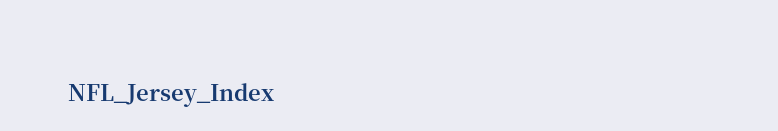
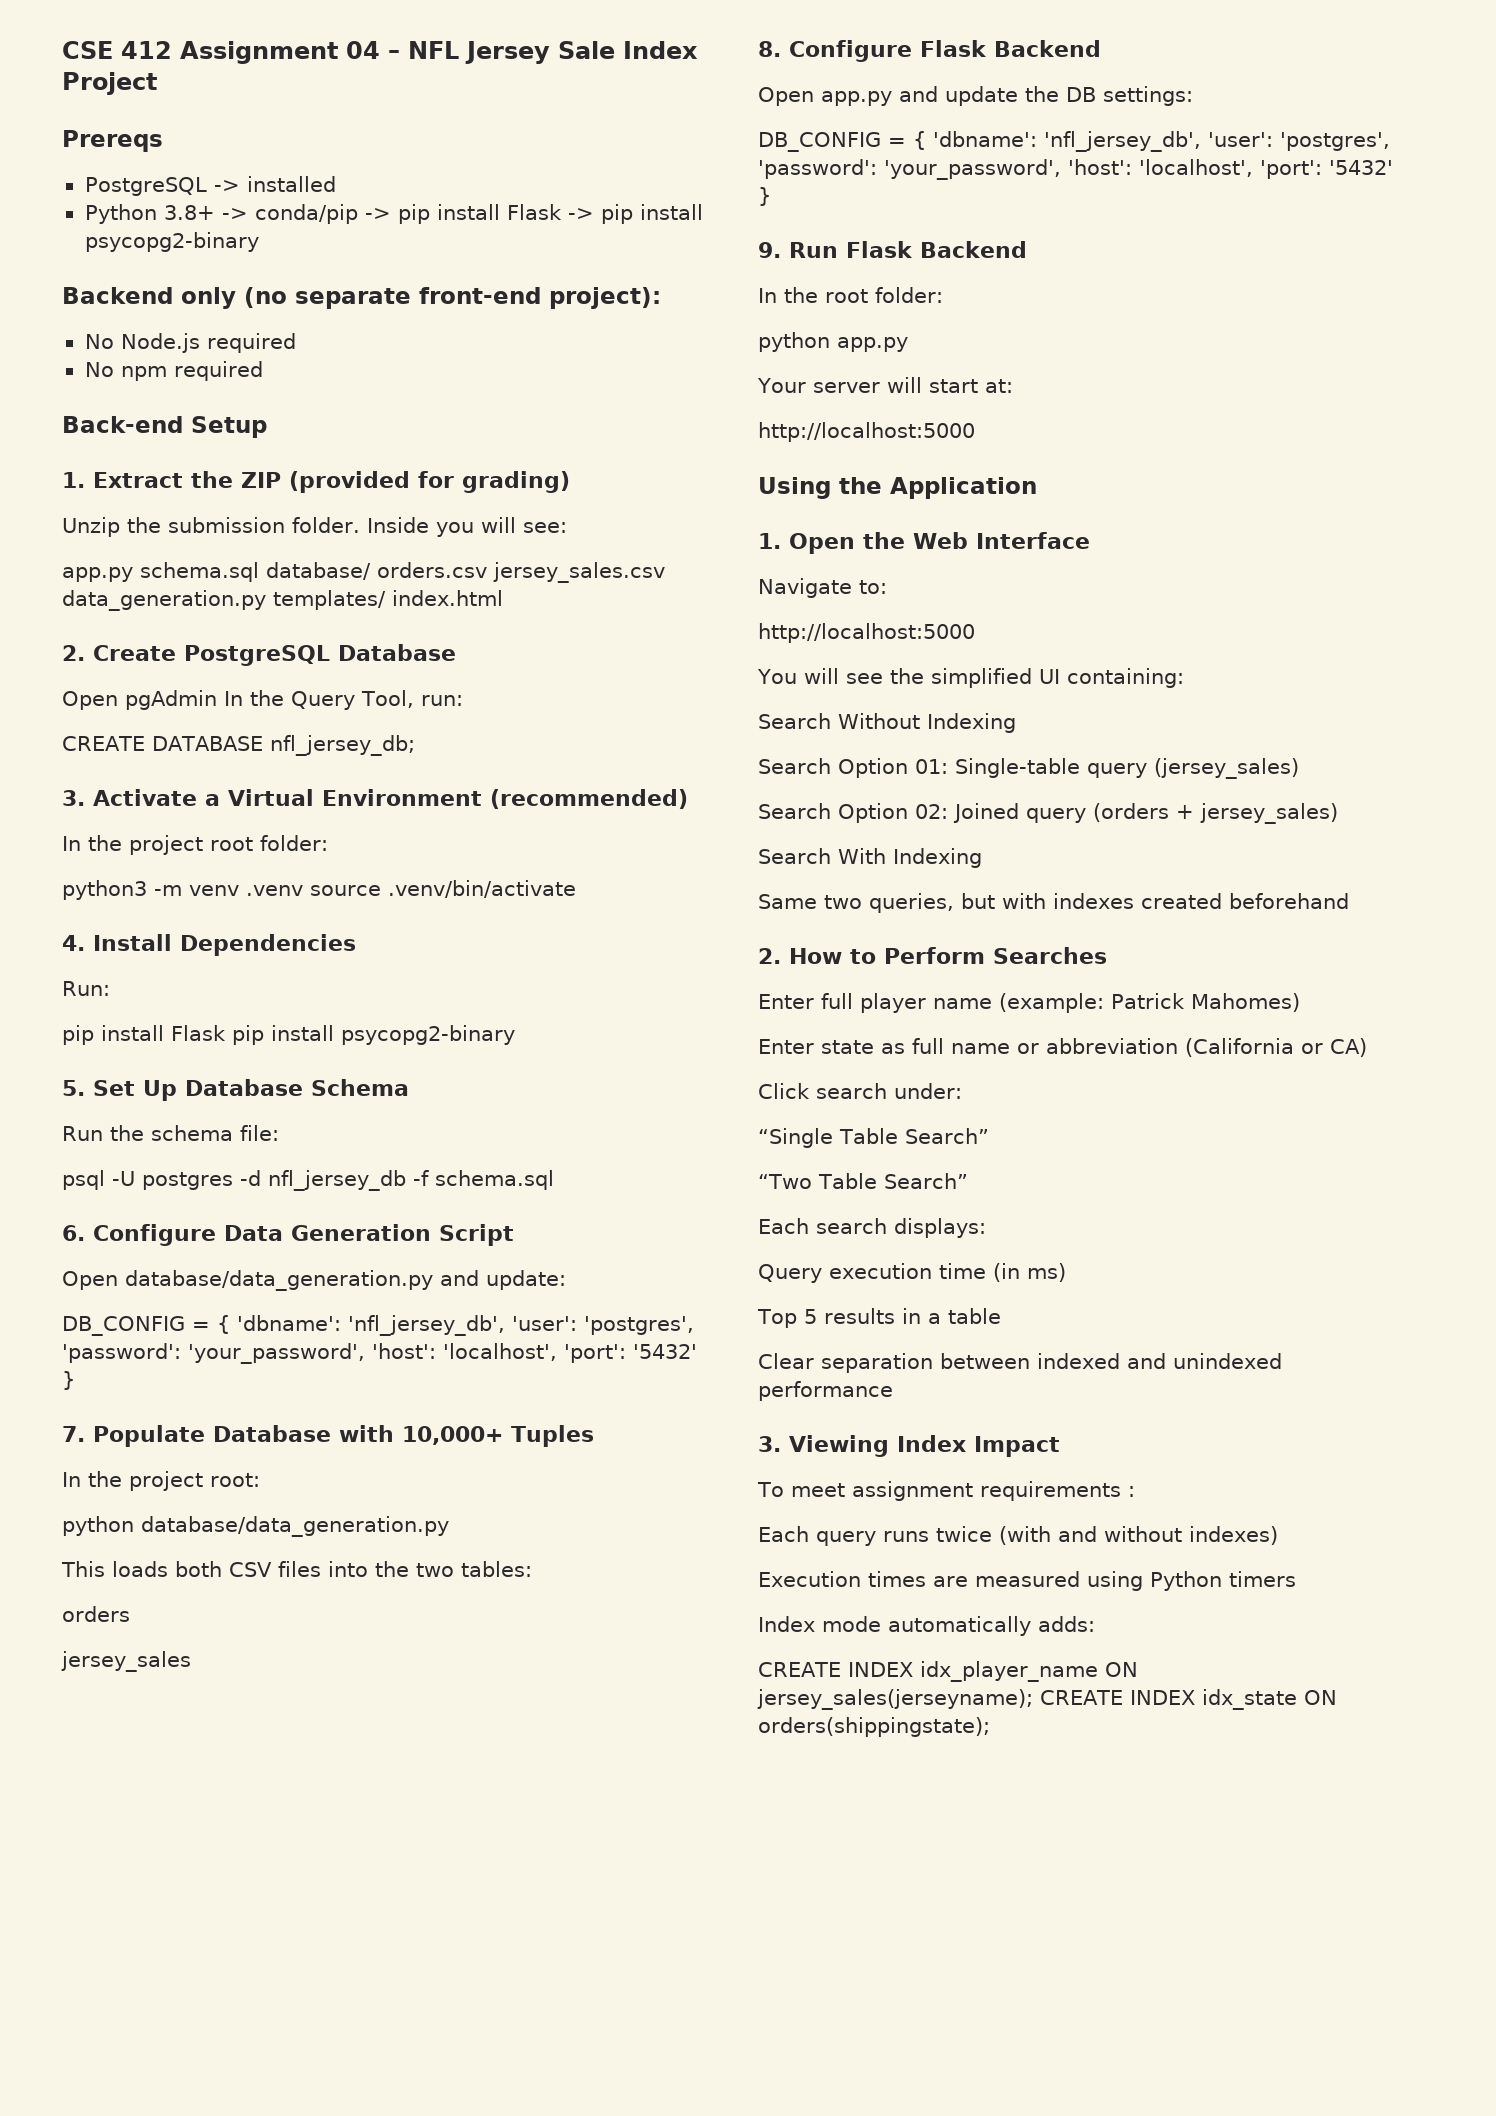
- NFL_Jersey_Index
+ CSE 412 Assignment 04 – NFL Jersey Sale Index Project
+ Prereqs
+ PostgreSQL -> installed
+ Python 3.8+ -> conda/pip -> pip install Flask -> pip install psycopg2-binary
+ Backend only (no separate front-end project):
+ No Node.js required
+ No npm required
+ Back-end Setup
+ 1. Extract the ZIP (provided for grading)
+ Unzip the submission folder. Inside you will see:
+ app.py schema.sql database/ orders.csv jersey_sales.csv data_generation.py templates/ index.html
+ 2. Create PostgreSQL Database
+ Open pgAdmin In the Query Tool, run:
+ CREATE DATABASE nfl_jersey_db;
+ 3. Activate a Virtual Environment (recommended)
+ In the project root folder:
+ python3 -m venv .venv source .venv/bin/activate
+ 4. Install Dependencies
+ Run:
+ pip install Flask pip install psycopg2-binary
+ 5. Set Up Database Schema
+ Run the schema file:
+ psql -U postgres -d nfl_jersey_db -f schema.sql
+ 6. Configure Data Generation Script
+ Open database/data_generation.py and update:
+ DB_CONFIG = { 'dbname': 'nfl_jersey_db', 'user': 'postgres', 'password': 'your_password', 'host': 'localhost', 'port': '5432' }
+ 7. Populate Database with 10,000+ Tuples
+ In the project root:
+ python database/data_generation.py
+ This loads both CSV files into the two tables:
+ orders
+ jersey_sales
+ 8. Configure Flask Backend
+ Open app.py and update the DB settings:
+ DB_CONFIG = { 'dbname': 'nfl_jersey_db', 'user': 'postgres', 'password': 'your_password', 'host': 'localhost', 'port': '5432' }
+ 9. Run Flask Backend
+ In the root folder:
+ python app.py
+ Your server will start at:
+ http://localhost:5000
+ Using the Application
+ 1. Open the Web Interface
+ Navigate to:
+ http://localhost:5000
+ You will see the simplified UI containing:
+ Search Without Indexing
+ Search Option 01: Single-table query (jersey_sales)
+ Search Option 02: Joined query (orders + jersey_sales)
+ Search With Indexing
+ Same two queries, but with indexes created beforehand
+ 2. How to Perform Searches
+ Enter full player name (example: Patrick Mahomes)
+ Enter state as full name or abbreviation (California or CA)
+ Click search under:
+ “Single Table Search”
+ “Two Table Search”
+ Each search displays:
+ Query execution time (in ms)
+ Top 5 results in a table
+ Clear separation between indexed and unindexed performance
+ 3. Viewing Index Impact
+ To meet assignment requirements :
+ Each query runs twice (with and without indexes)
+ Execution times are measured using Python timers
+ Index mode automatically adds:
+ CREATE INDEX idx_player_name ON jersey_sales(jerseyname); CREATE INDEX idx_state ON orders(shippingstate);

